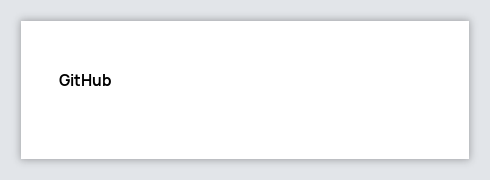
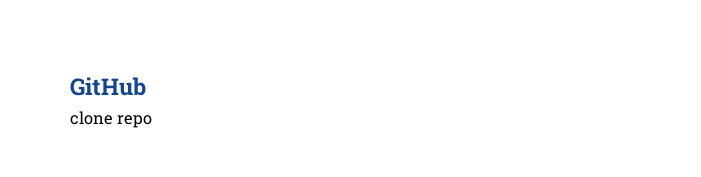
+ clone repo

